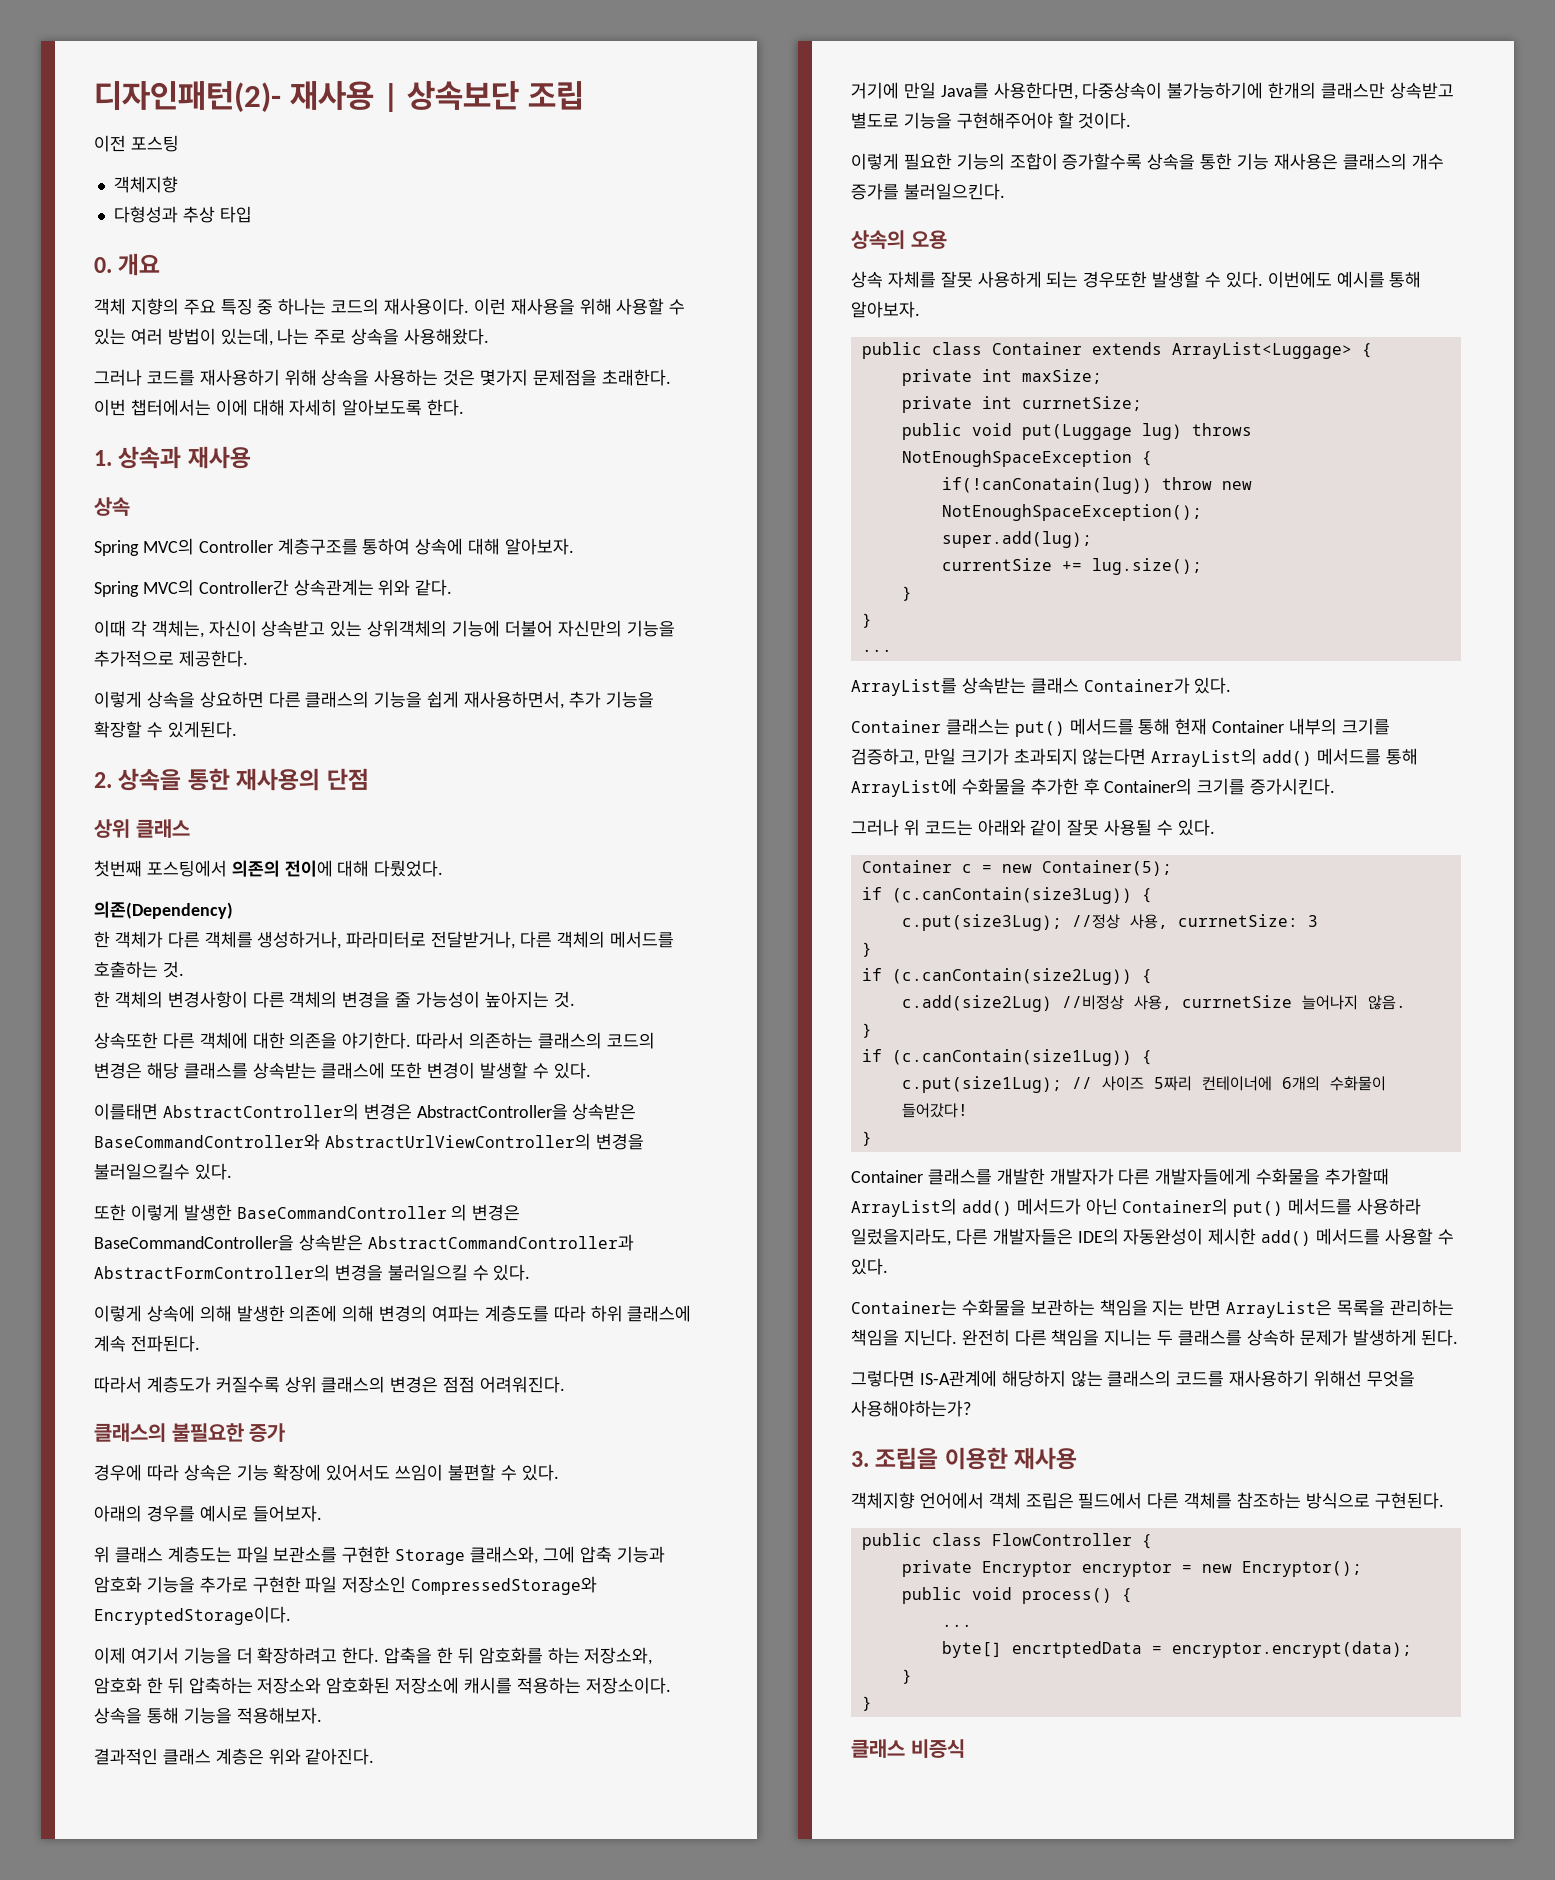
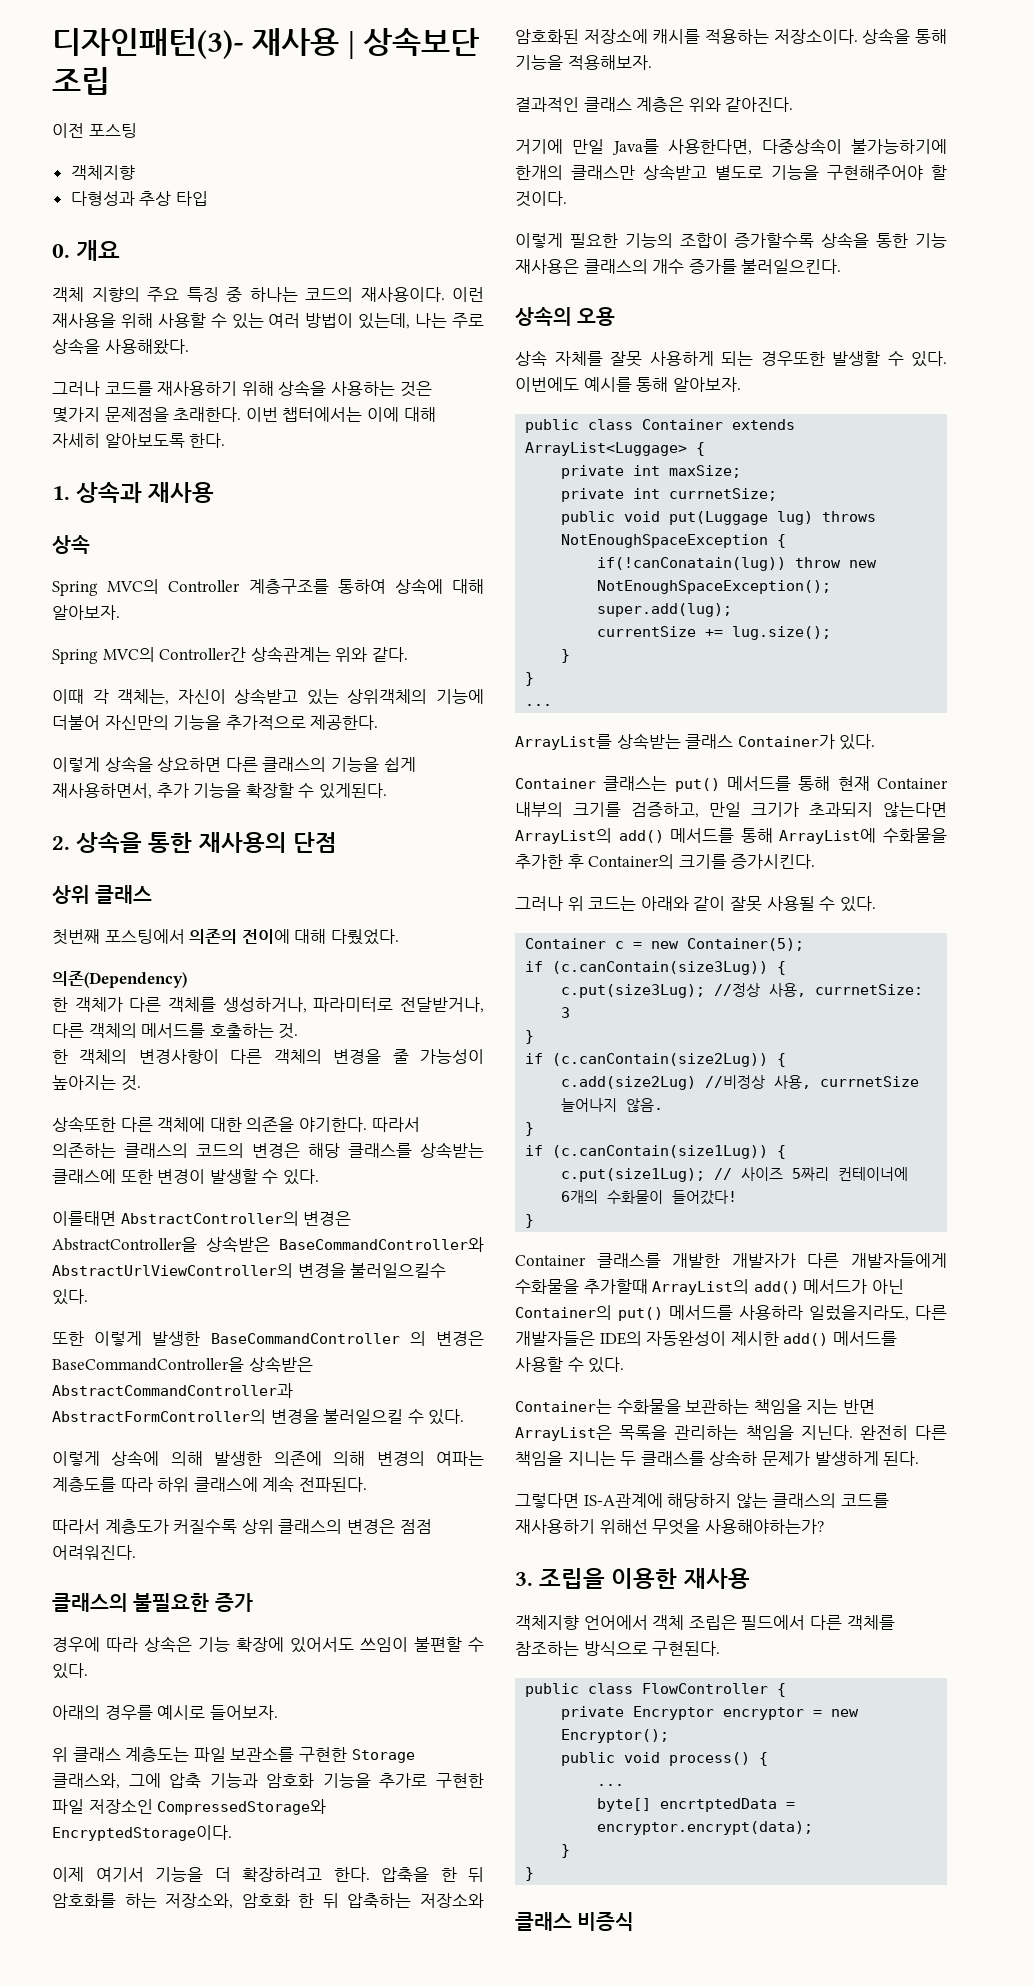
- 디자인패턴(2)- 재사용 | 상속보단 조립
+ 디자인패턴(3)- 재사용 | 상속보단 조립

